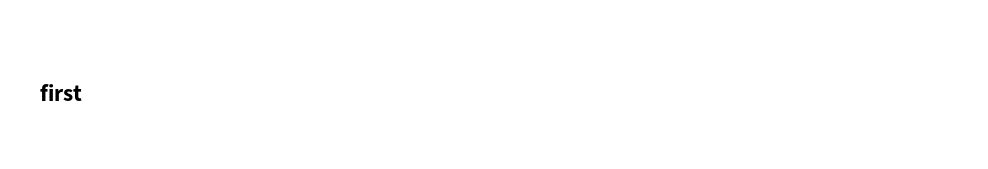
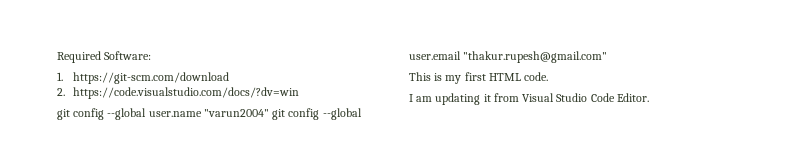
- first
+ Required Software:
+ 1. https://git-scm.com/download
+ 2. https://code.visualstudio.com/docs/?dv=win
+ git config --global user.name "varun2004" git config --global user.email "thakur.rupesh@gmail.com"
+ This is my first HTML code.
+ I am updating it from Visual Studio Code Editor.

